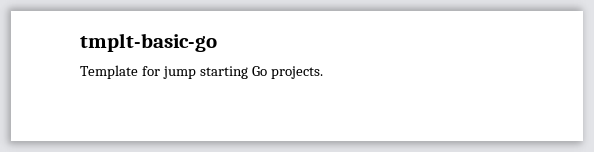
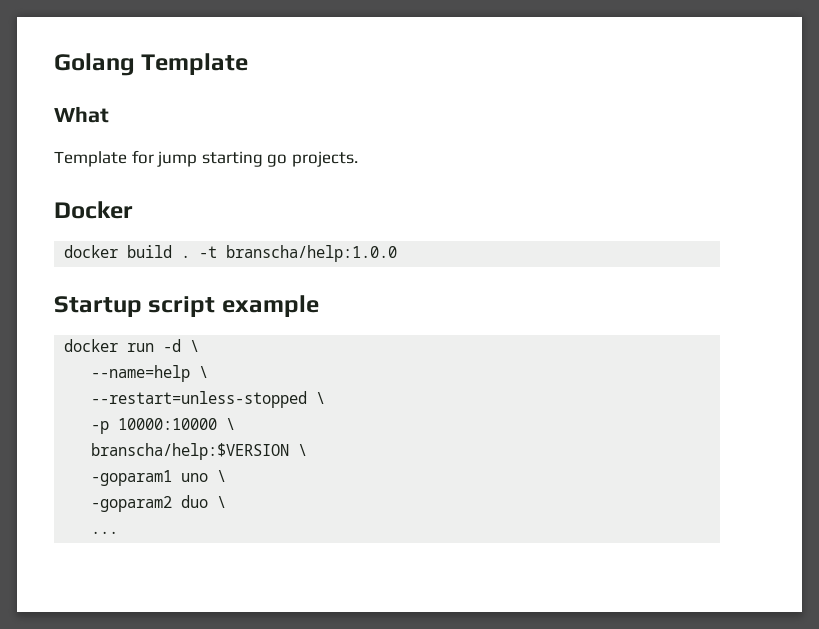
- tmplt-basic-go
+ Golang Template
+ What
- Template for jump starting Go projects.
+ Template for jump starting go projects.
+ Docker
+ docker build . -t branscha/help:1.0.0
+ Startup script example
+ docker run -d \
+ --name=help \
+ --restart=unless-stopped \
+ -p 10000:10000 \
+ branscha/help:$VERSION \
+ -goparam1 uno \
+ -goparam2 duo \
+ ...

